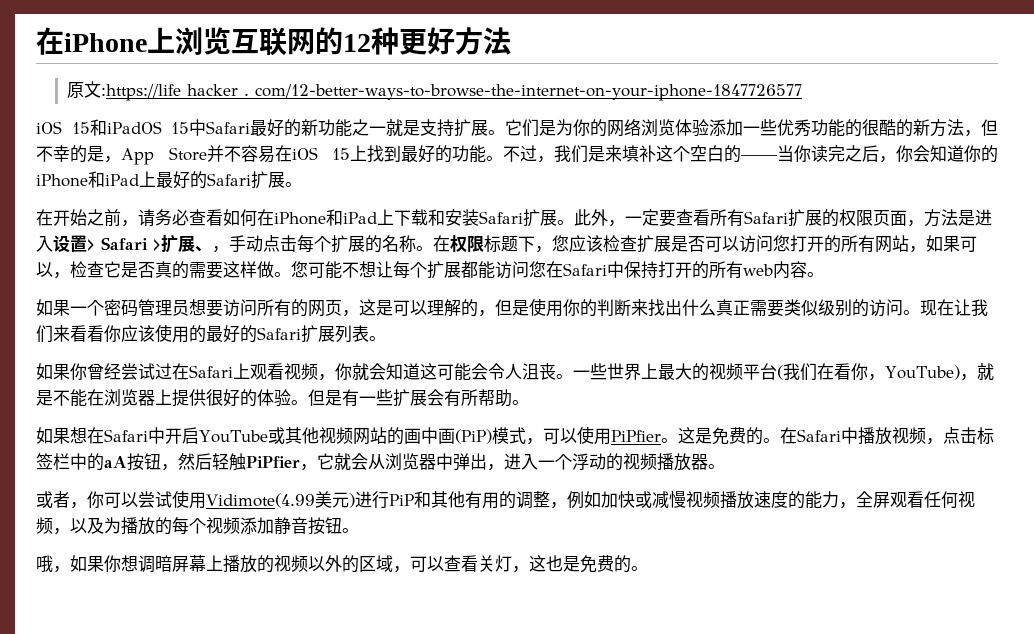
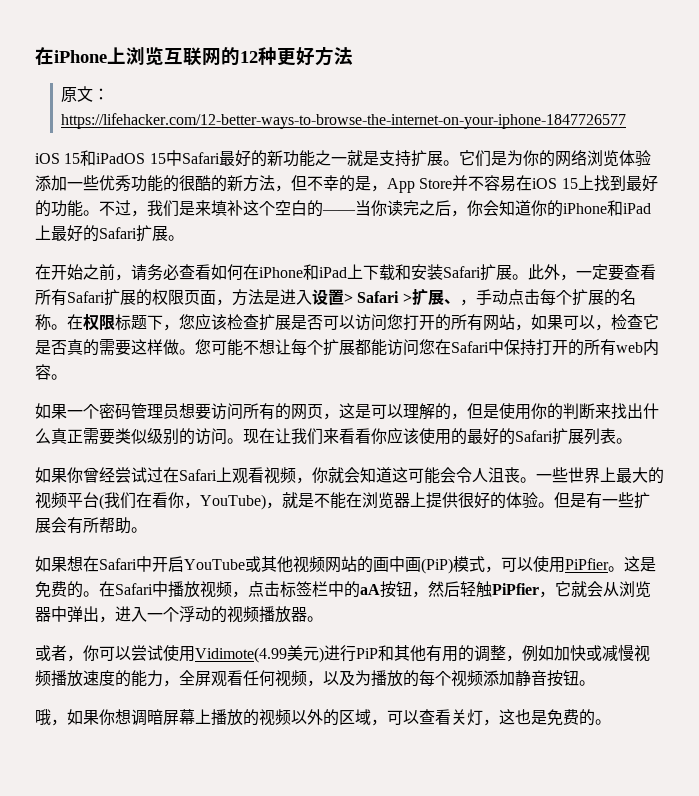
- 原文:https://life hacker . com/12-better-ways-to-browse-the-internet-on-your-iphone-1847726577
+ 原文：https://lifehacker.com/12-better-ways-to-browse-the-internet-on-your-iphone-1847726577

